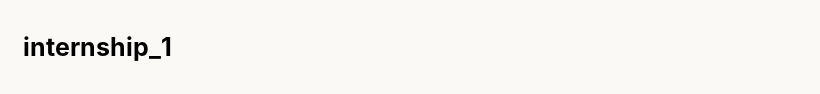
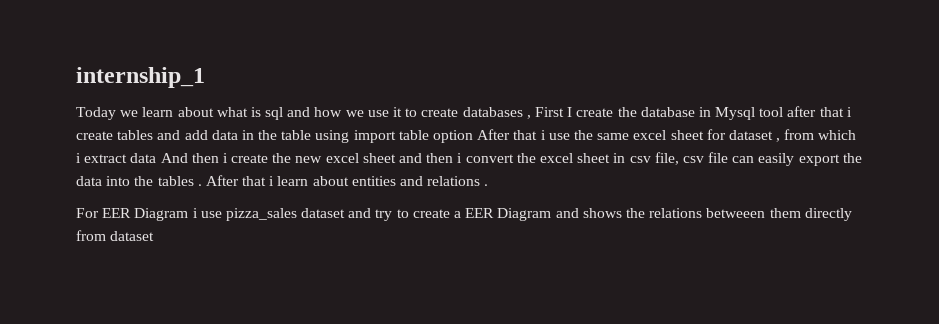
+ Today we learn about what is sql and how we use it to create databases , First I create the database in Mysql tool after that i create tables and add data in the table using import table option After that i use the same excel sheet for dataset , from which i extract data And then i create the new excel sheet and then i convert the excel sheet in csv file, csv file can easily export the data into the tables . After that i learn about entities and relations .
+ For EER Diagram i use pizza_sales dataset and try to create a EER Diagram and shows the relations betweeen them directly from dataset

